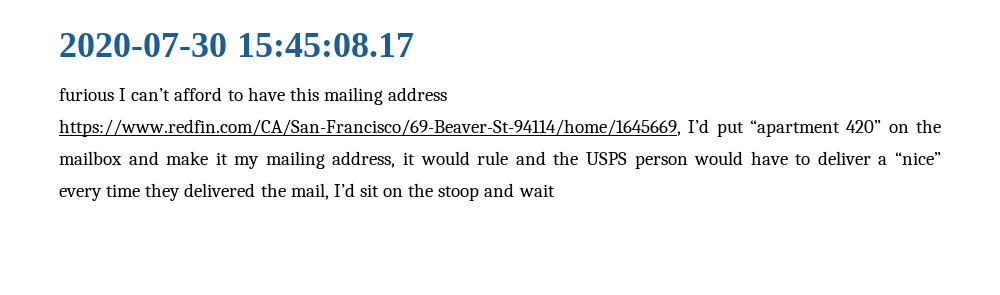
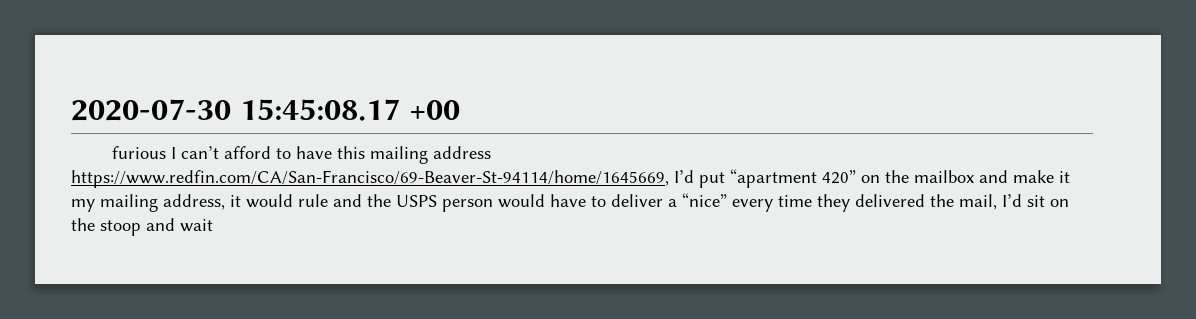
- 2020-07-30 15:45:08.17
+ 2020-07-30 15:45:08.17 +00

